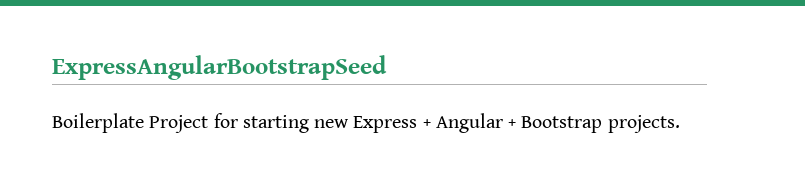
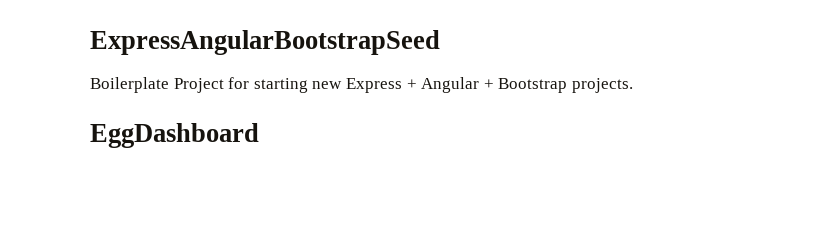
+ EggDashboard

